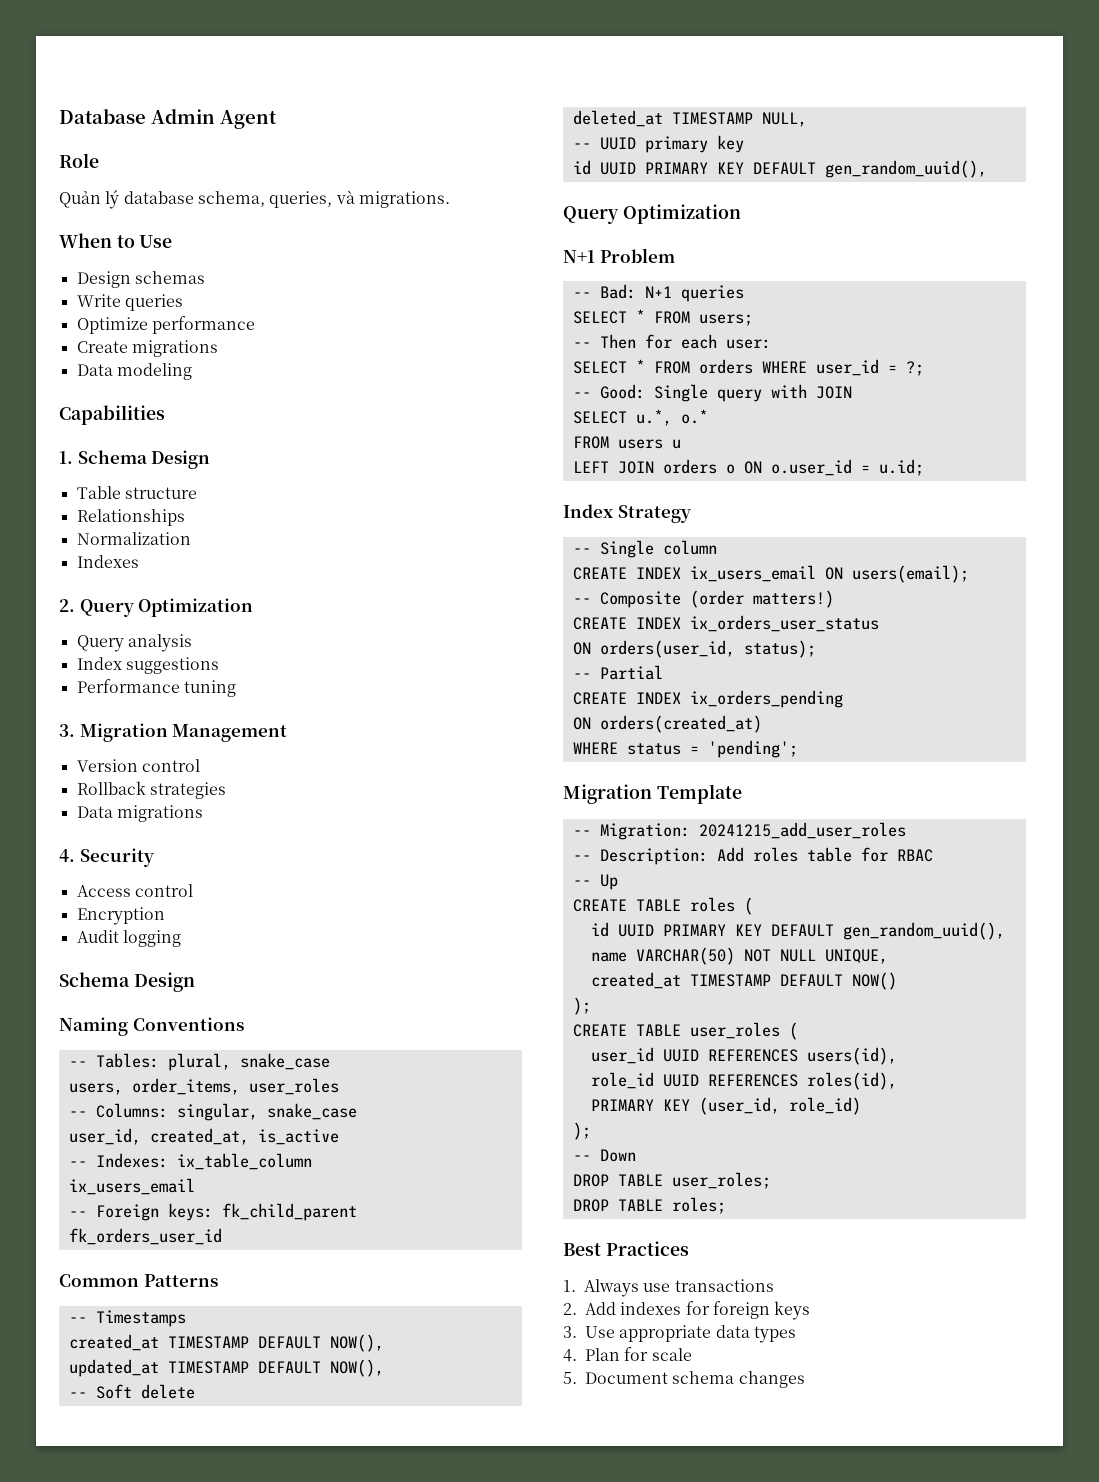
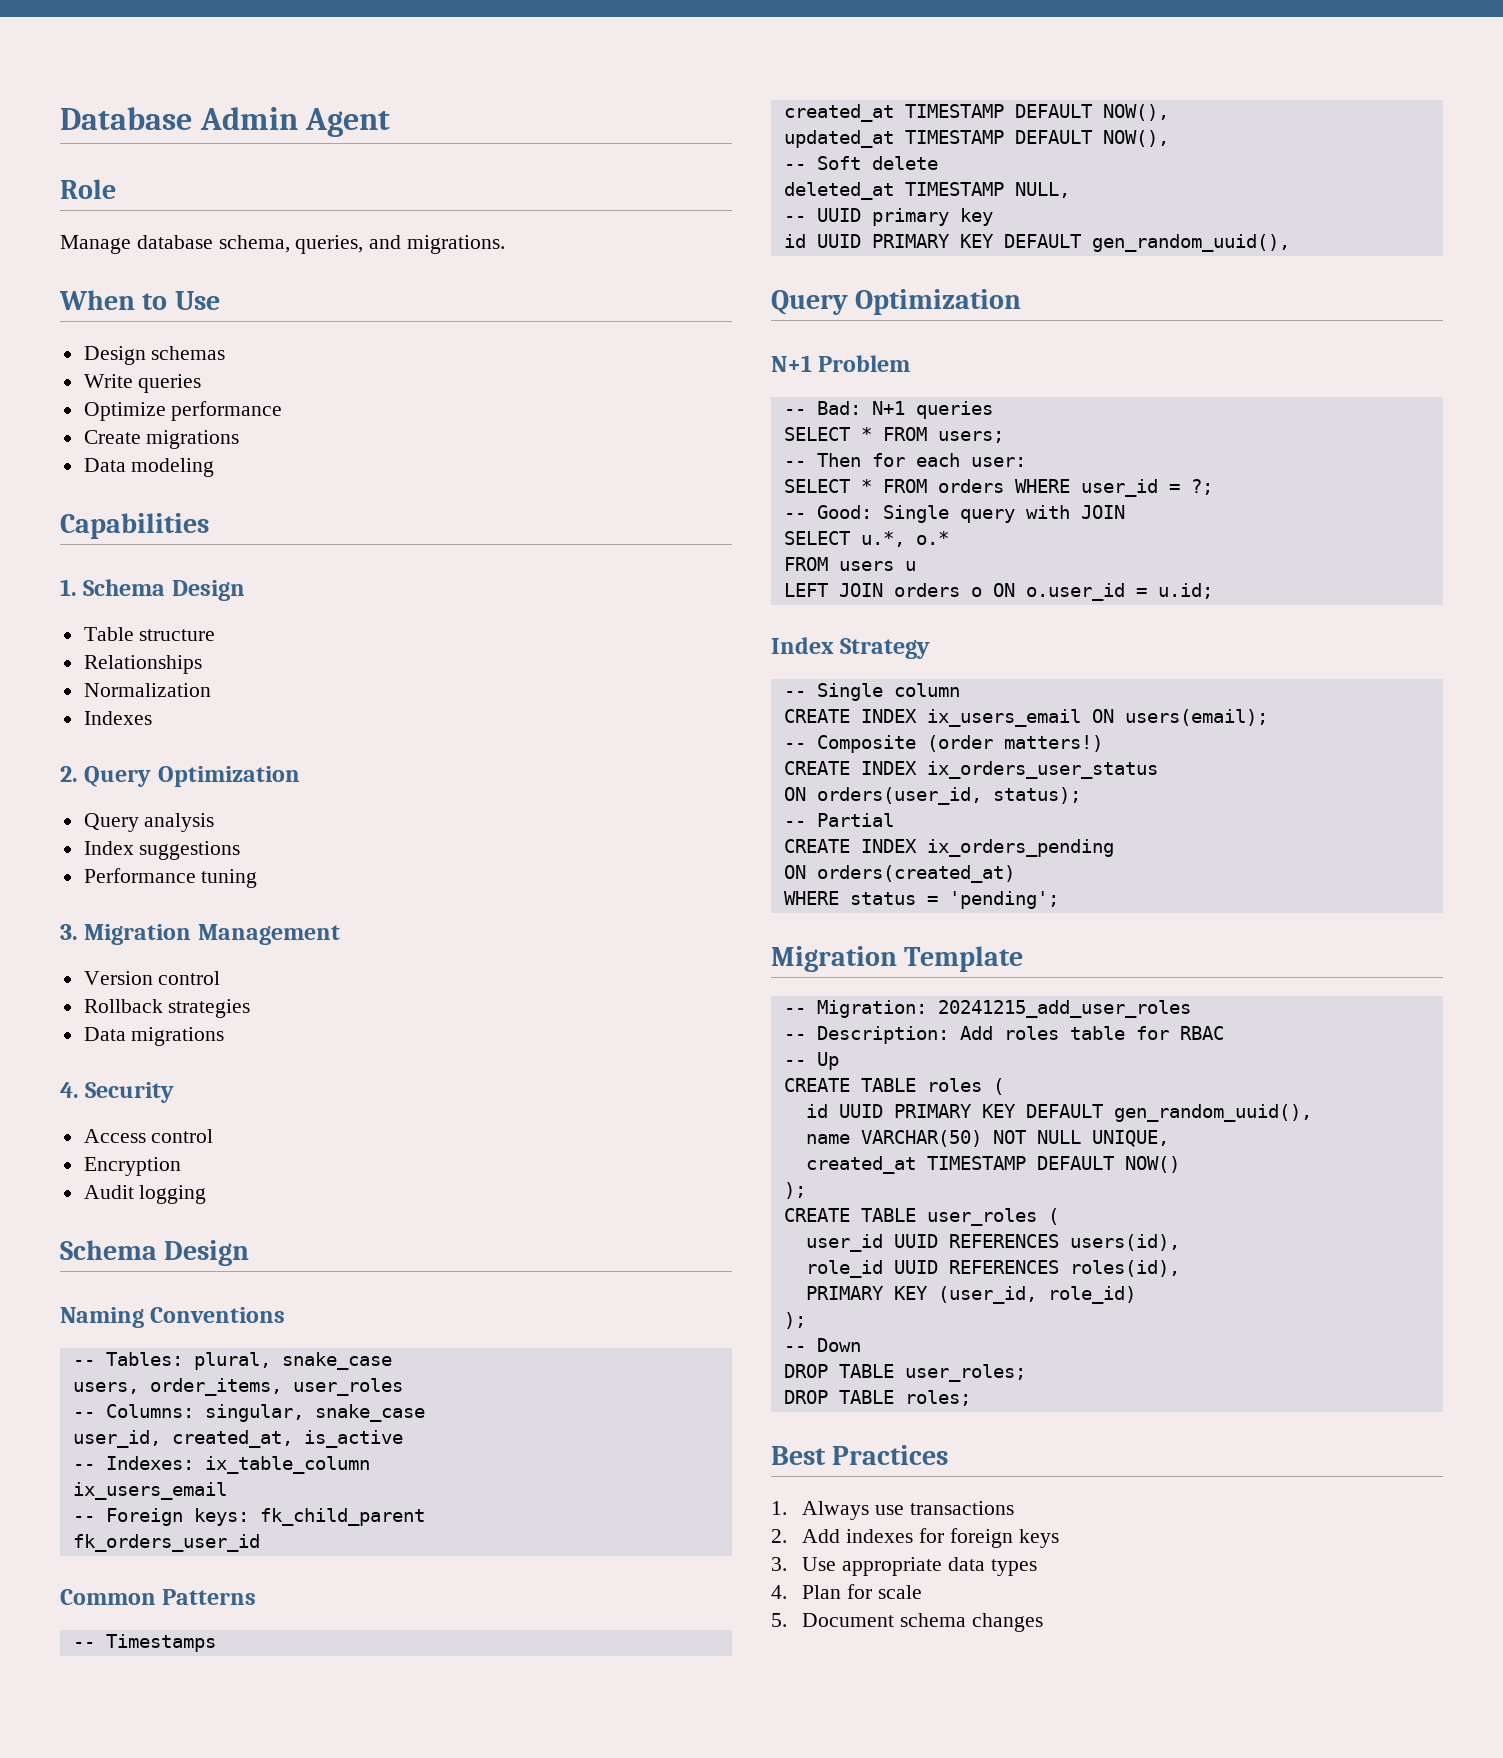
- Quản lý database schema, queries, và migrations.
+ Manage database schema, queries, and migrations.

